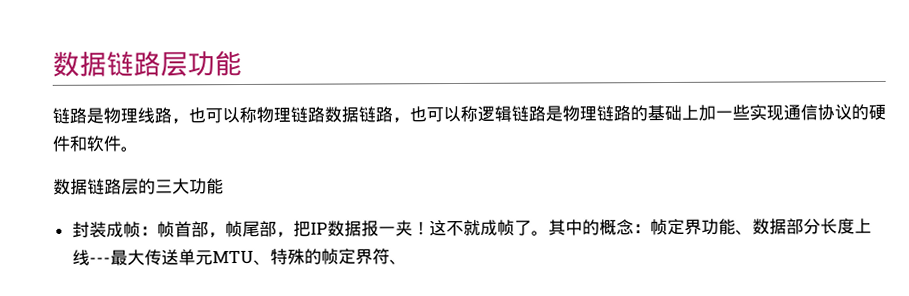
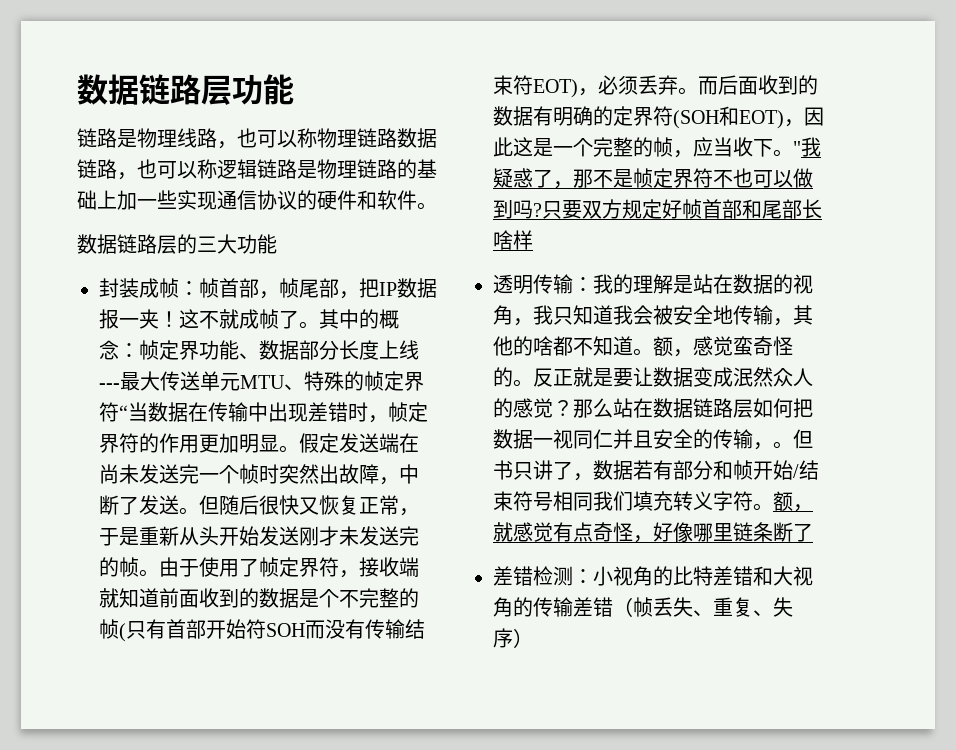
- 其中的概念：帧定界功能、数据部分长度上线---最大传送单元MTU、特殊的帧定界符、
+ 其中的概念：帧定界功能、数据部分长度上线---最大传送单元MTU、特殊的帧定界符“当数据在传输中出现差错时，帧定界符的作用更加明显。假定发送端在尚未发送完一个帧时突然出故障，中断了发送。但随后很快又恢复正常，于是重新从头开始发送刚才未发送完的帧。由于使用了帧定界符，接收端就知道前面收到的数据是个不完整的帧(只有首部开始符SOH而没有传输结束符EOT)，必须丢弃。而后面收到的数据有明确的定界符(SOH和EOT)，因此这是一个完整的帧，应当收下。"我疑惑了，那不是帧定界符不也可以做到吗?只要双方规定好帧首部和尾部长啥样
+ 透明传输：我的理解是站在数据的视角，我只知道我会被安全地传输，其他的啥都不知道。额，感觉蛮奇怪的。反正就是要让数据变成泯然众人的感觉？那么站在数据链路层如何把数据一视同仁并且安全的传输，。但书只讲了，数据若有部分和帧开始/结束符号相同我们填充转义字符。额，就感觉有点奇怪，好像哪里链条断了
+ 差错检测：小视角的比特差错和大视角的传输差错（帧丢失、重复、失序）

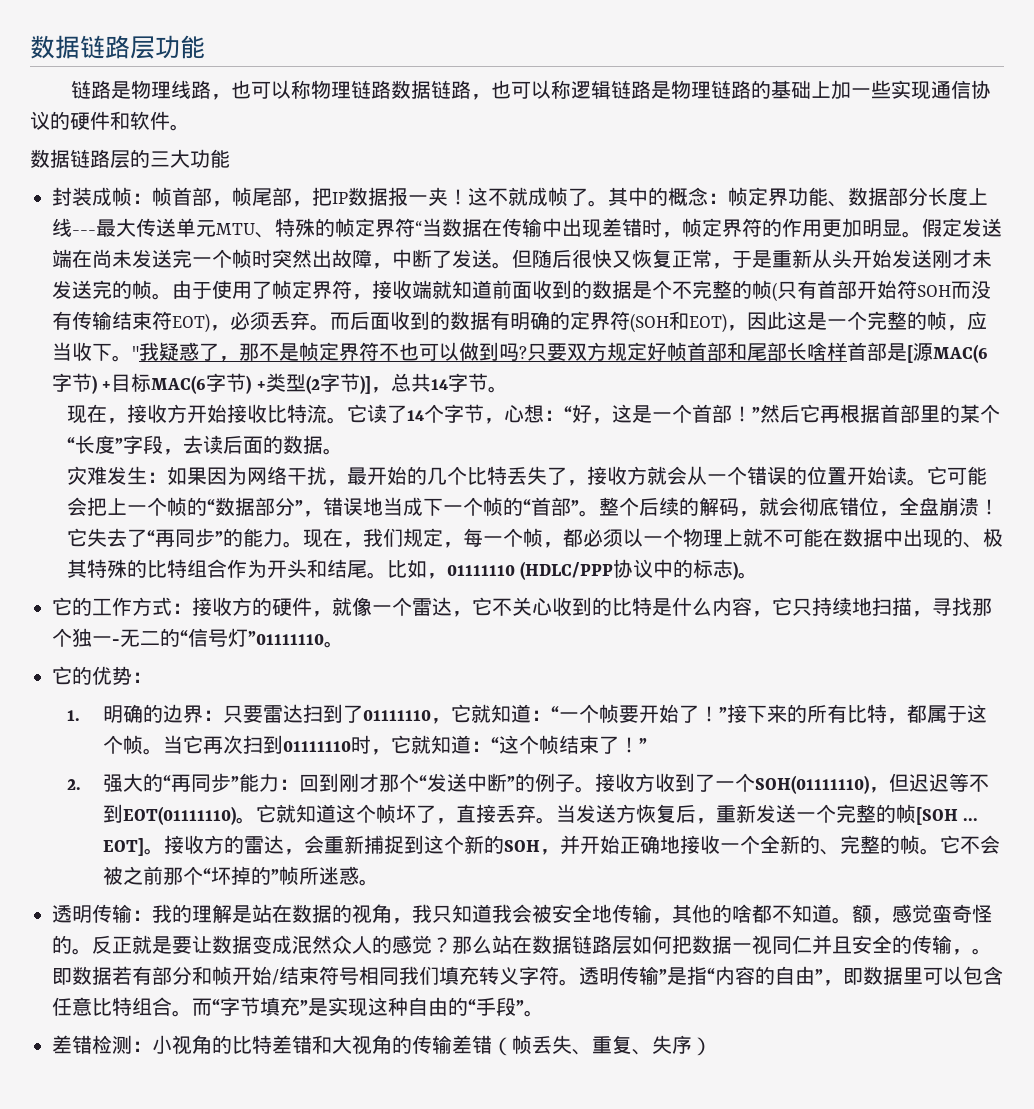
- 只要双方规定好帧首部和尾部长啥样
+ 只要双方规定好帧首部和尾部长啥样首部是[源MAC(6字节) +目标MAC(6字节) +类型(2字节)]，总共14字节。
+ 现在，接收方开始接收比特流。它读了14个字节，心想：“好，这是一个首部！”然后它再根据首部里的某个“长度”字段，去读后面的数据。
+ 灾难发生：如果因为网络干扰，最开始的几个比特丢失了，接收方就会从一个错误的位置开始读。它可能会把上一个帧的“数据部分”，错误地当成下一个帧的“首部”。整个后续的解码，就会彻底错位，全盘崩溃！它失去了“再同步”的能力。现在，我们规定，每一个帧，都必须以一个物理上就不可能在数据中出现的、极其特殊的比特组合作为开头和结尾。比如，01111110 (HDLC/PPP协议中的标志)。
+ 它的工作方式：接收方的硬件，就像一个雷达，它不关心收到的比特是什么内容，它只持续地扫描，寻找那个独一-无二的“信号灯”01111110。
+ 它的优势：
+ 1.明确的边界：只要雷达扫到了01111110，它就知道：“一个帧要开始了！”接下来的所有比特，都属于这个帧。当它再次扫到01111110时，它就知道：“这个帧结束了！”
+ 2.强大的“再同步”能力：回到刚才那个“发送中断”的例子。接收方收到了一个SOH(01111110)，但迟迟等不到EOT(01111110)。它就知道这个帧坏了，直接丢弃。当发送方恢复后，重新发送一个完整的帧[SOH ... EOT]。接收方的雷达，会重新捕捉到这个新的SOH，并开始正确地接收一个全新的、完整的帧。它不会被之前那个“坏掉的”帧所迷惑。
- 但书只讲了，数据若有部分和帧开始/结束符号相同我们填充转义字符。
+ 即数据若有部分和帧开始/结束符号相同我们填充转义字符。
- 额，就感觉有点奇怪，好像哪里链条断了
+ 透明传输”是指“内容的自由”，即数据里可以包含任意比特组合。而“字节填充”是实现这种自由的“手段”。

